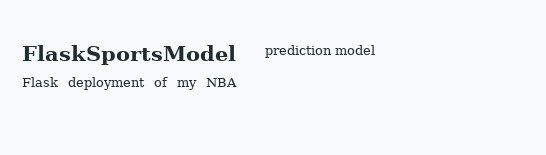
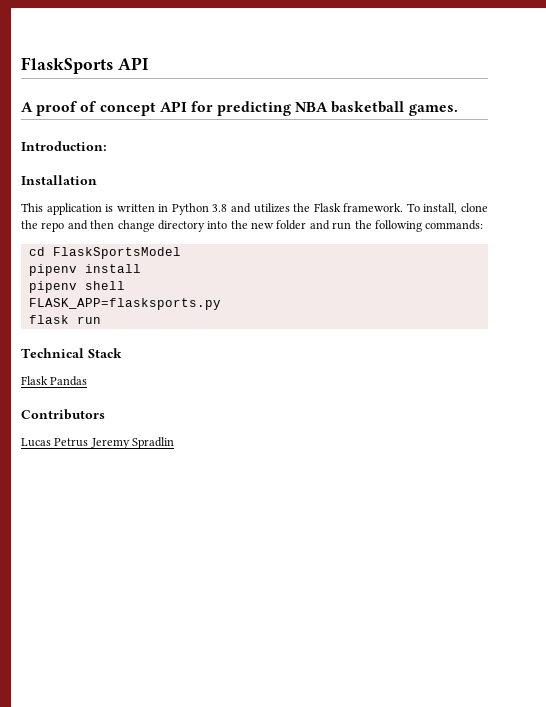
- FlaskSportsModel
- Flask deployment of my NBA prediction model
+ FlaskSports API
+ A proof of concept API for predicting NBA basketball games.
+ Introduction:
+ Installation
+ This application is written in Python 3.8 and utilizes the Flask framework. To install, clone the repo and then change directory into the new folder and run the following commands:
+ cd FlaskSportsModel
+ pipenv install
+ pipenv shell
+ FLASK_APP=flasksports.py
+ flask run
+ Technical Stack
+ Flask Pandas
+ Contributors
+ Lucas Petrus Jeremy Spradlin

